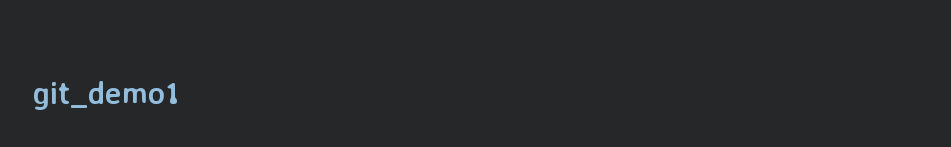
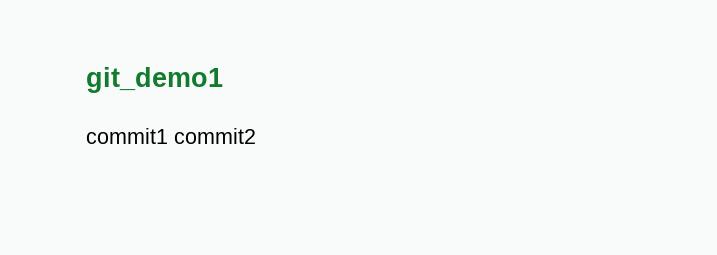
+ commit1 commit2

